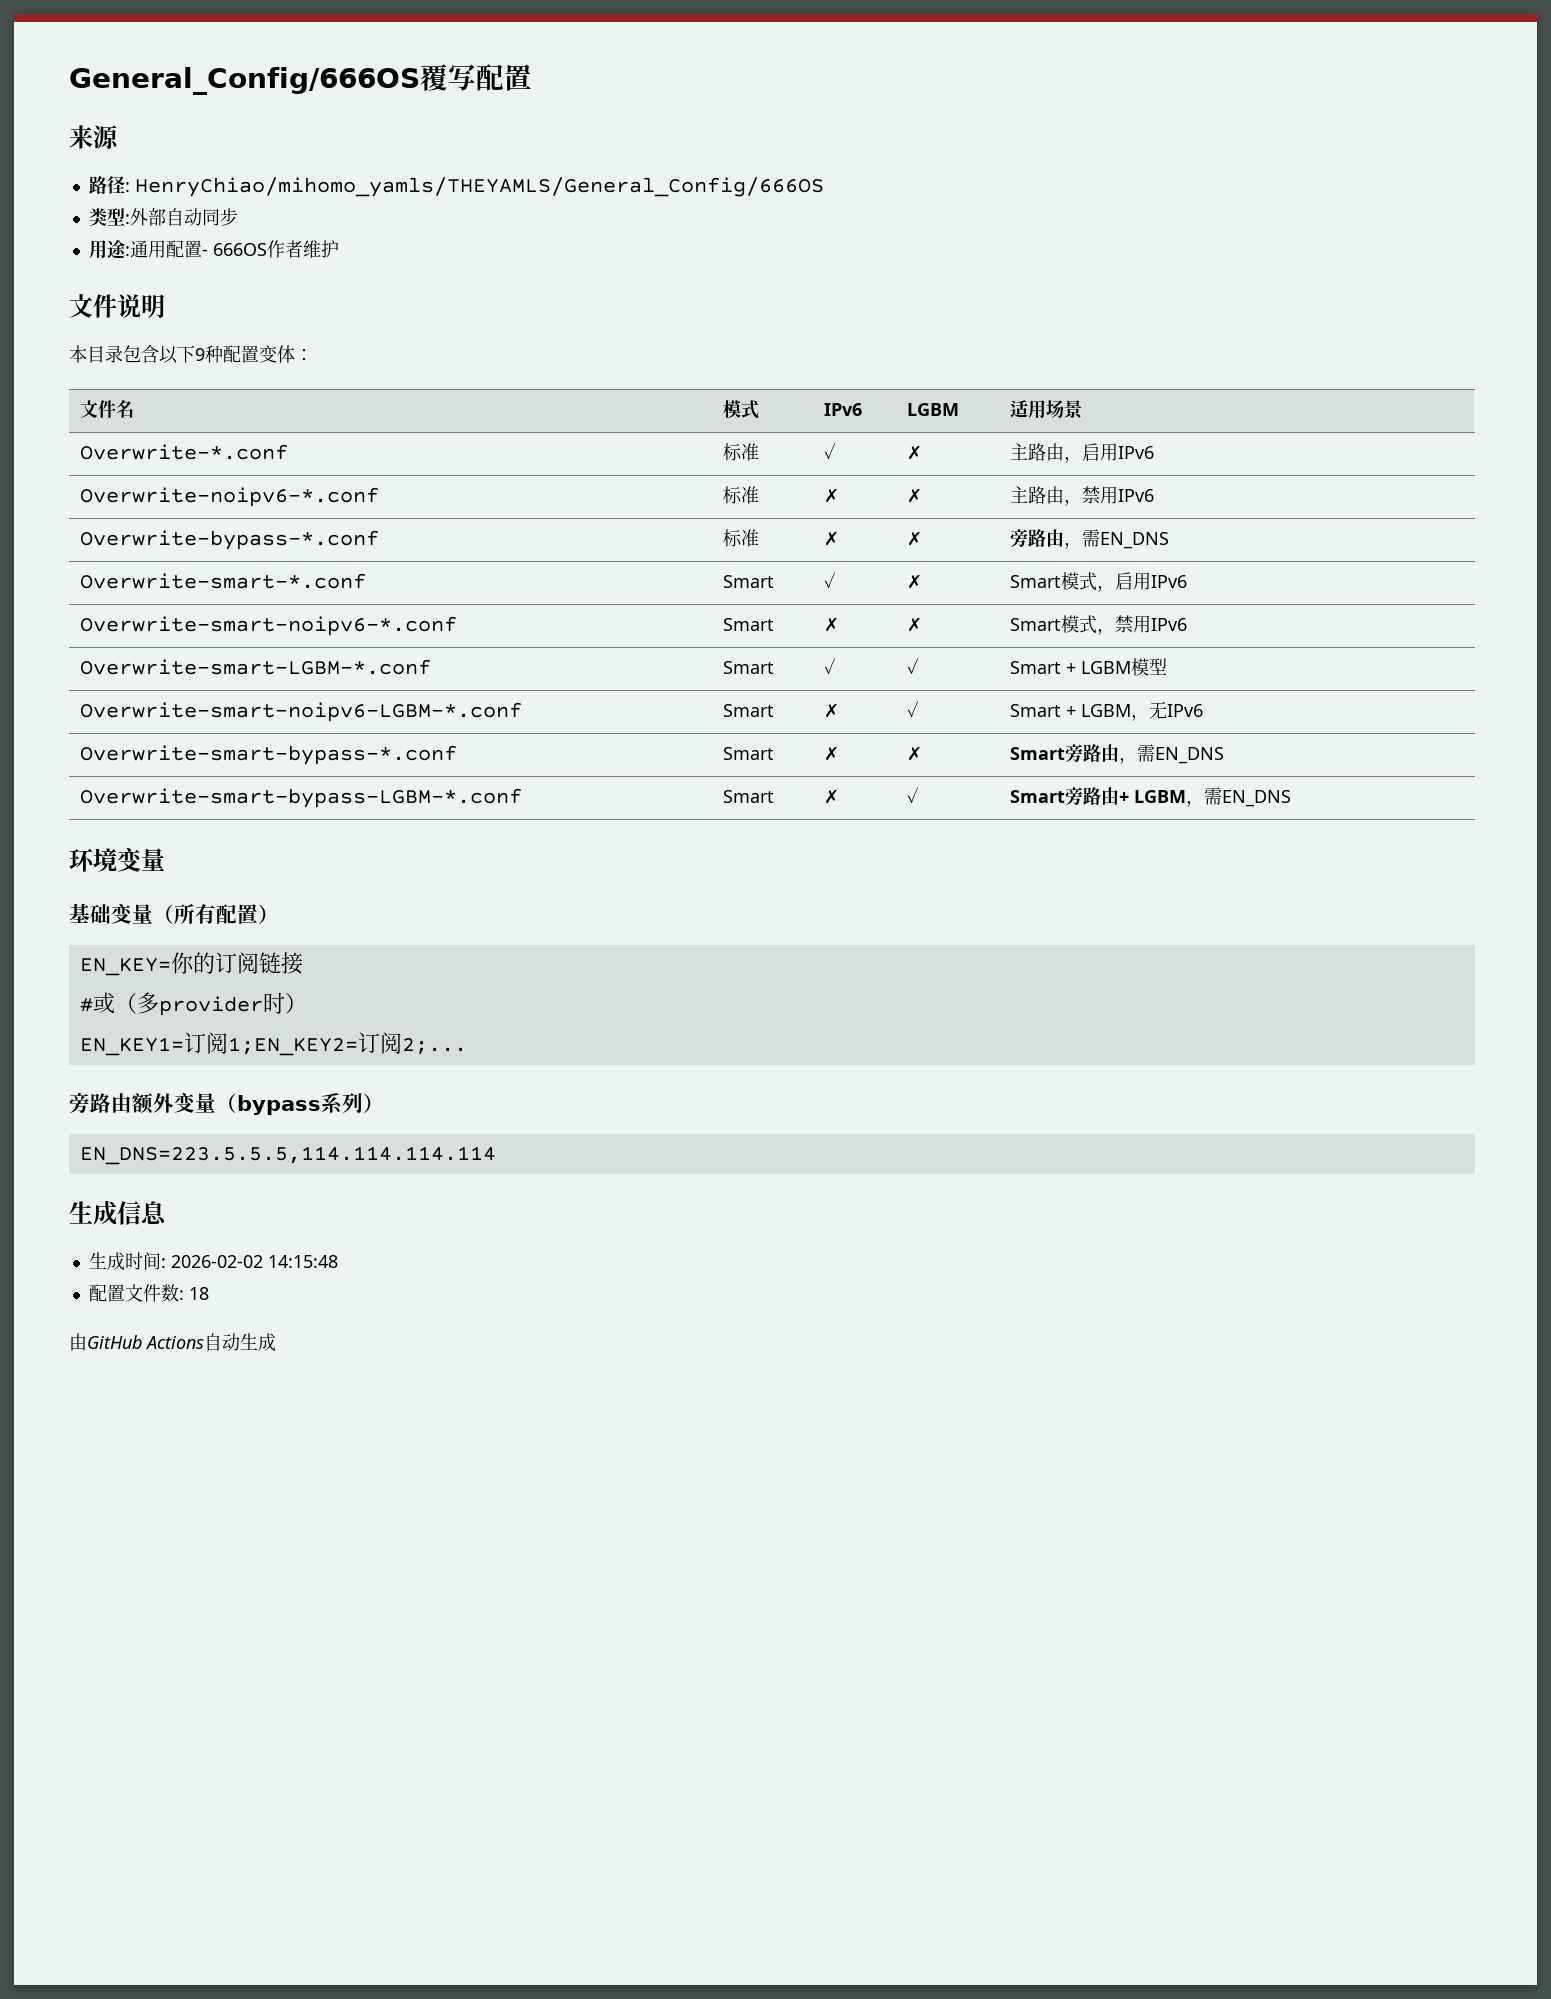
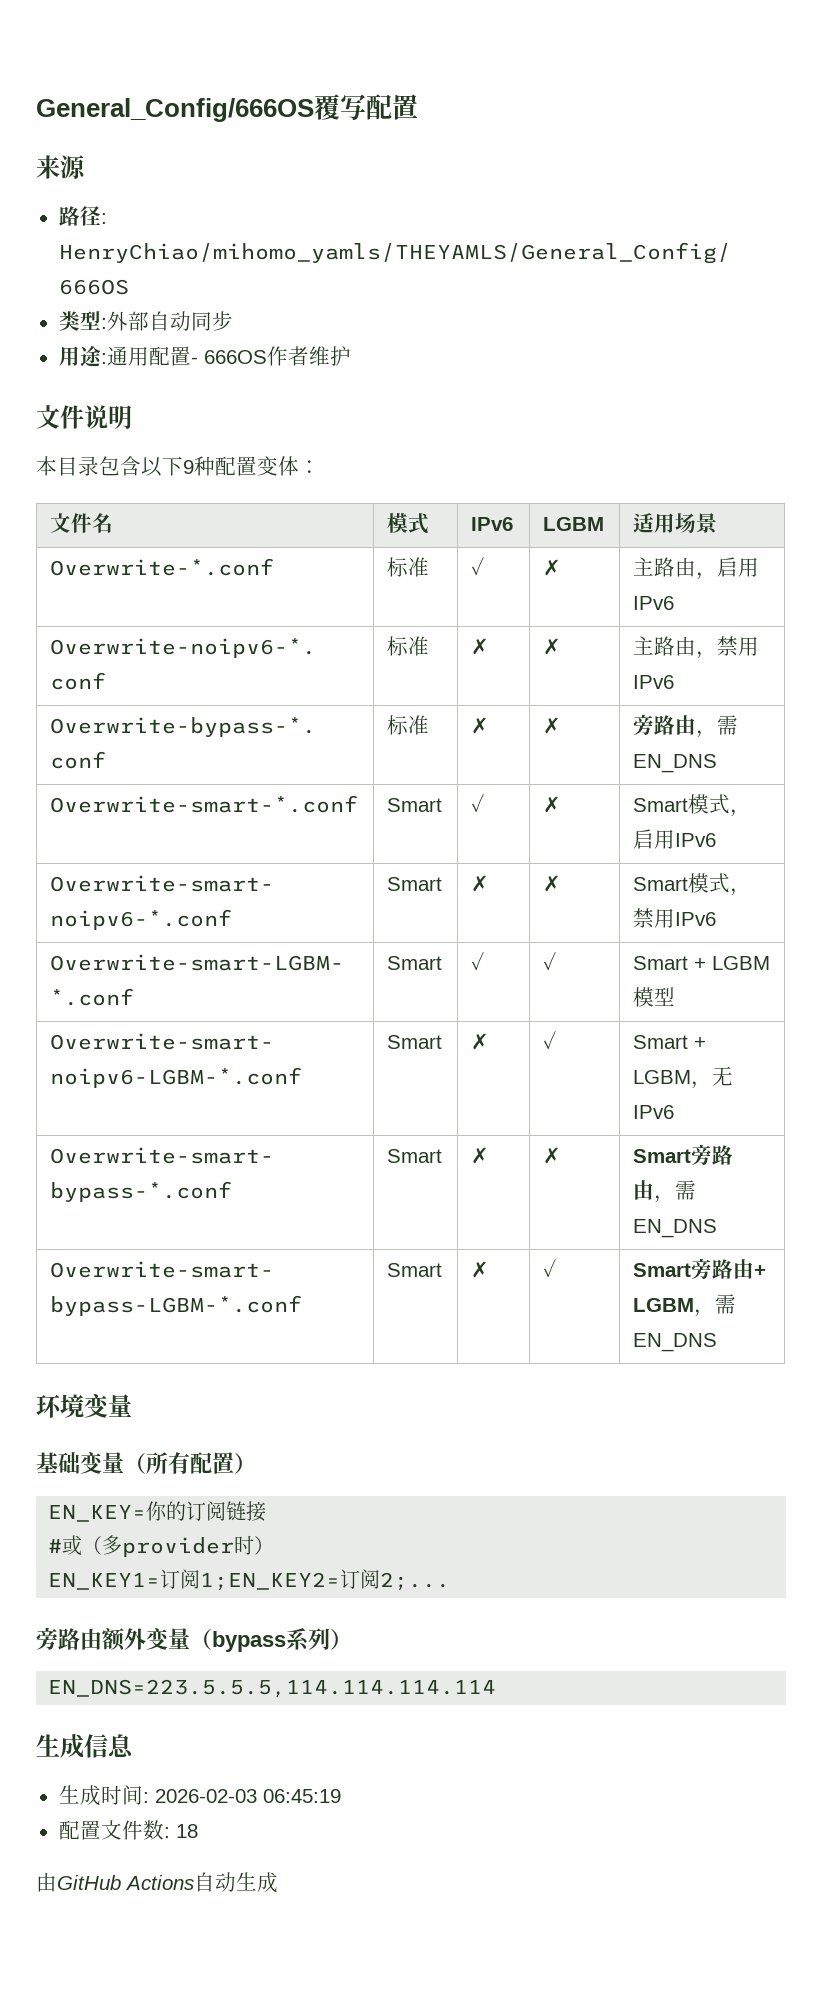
- 生成时间: 2026-02-02 14:15:48
+ 生成时间: 2026-02-03 06:45:19

